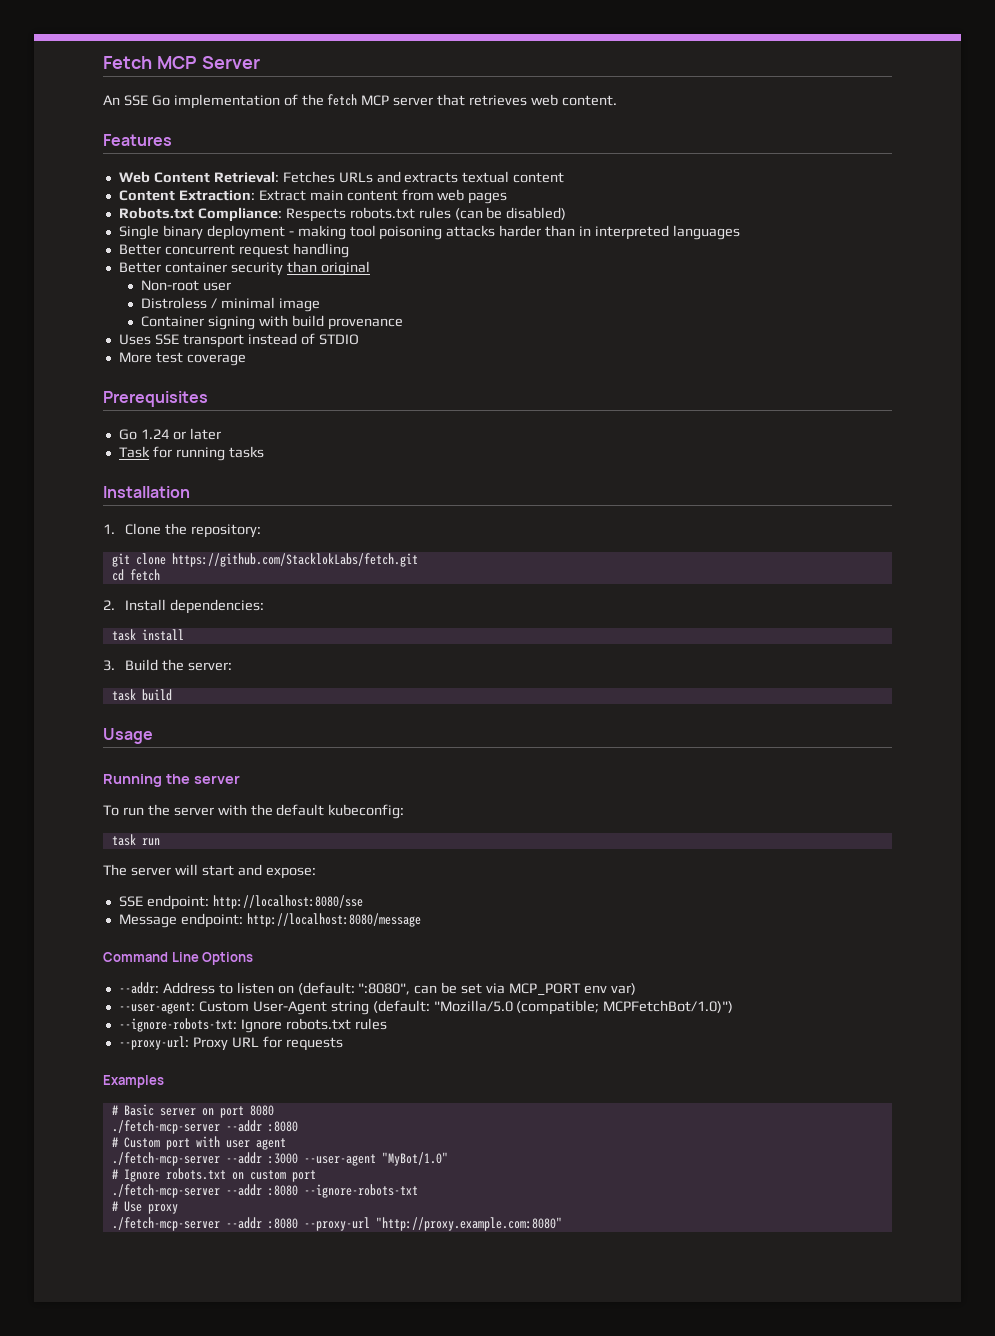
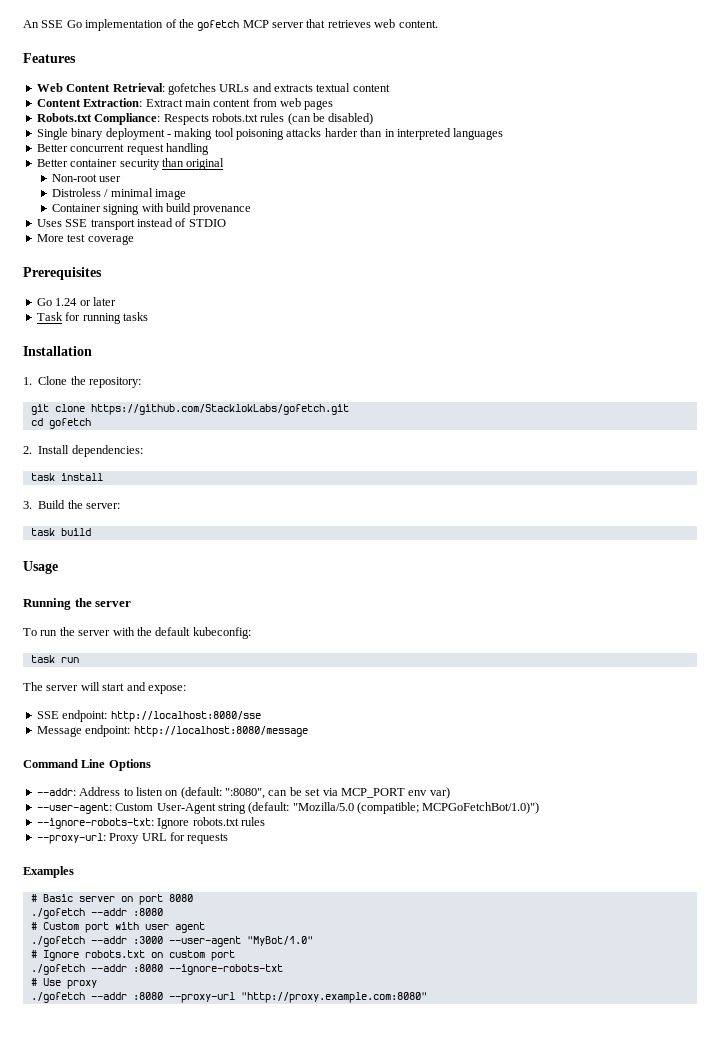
- Fetch MCP Server
- An SSE Go implementation of the fetch MCP server that retrieves web content.
+ An SSE Go implementation of the gofetch MCP server that retrieves web content.
- Web Content Retrieval: Fetches URLs and extracts textual content
+ Web Content Retrieval: gofetches URLs and extracts textual content
- git clone https://github.com/StacklokLabs/fetch.git
+ git clone https://github.com/StacklokLabs/gofetch.git
- cd fetch
+ cd gofetch
- --user-agent: Custom User-Agent string (default: "Mozilla/5.0 (compatible; MCPFetchBot/1.0)")
+ --user-agent: Custom User-Agent string (default: "Mozilla/5.0 (compatible; MCPGoFetchBot/1.0)")
  # Basic server on port 8080
- ./fetch-mcp-server --addr :8080
+ ./gofetch --addr :8080
- ./fetch-mcp-server --addr :3000 --user-agent "MyBot/1.0"
+ ./gofetch --addr :3000 --user-agent "MyBot/1.0"
- ./fetch-mcp-server --addr :8080 --ignore-robots-txt
+ ./gofetch --addr :8080 --ignore-robots-txt
- ./fetch-mcp-server --addr :8080 --proxy-url "http://proxy.example.com:8080"
+ ./gofetch --addr :8080 --proxy-url "http://proxy.example.com:8080"

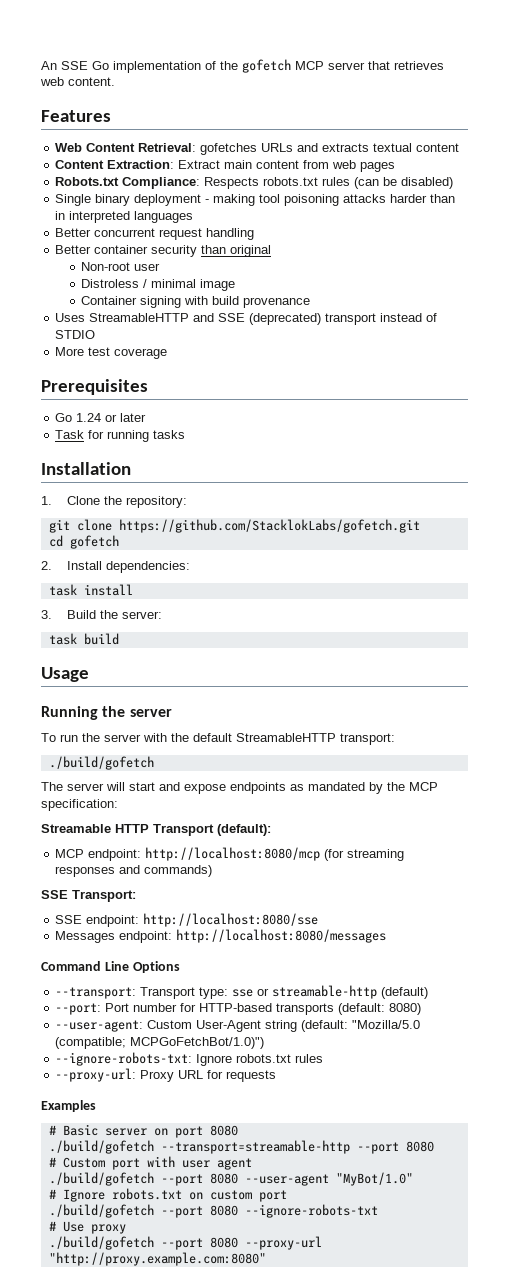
- Uses SSE transport instead of STDIO
+ Uses StreamableHTTP and SSE (deprecated) transport instead of STDIO
- To run the server with the default kubeconfig:
- task run
+ To run the server with the default StreamableHTTP transport:
+ ./build/gofetch
- The server will start and expose:
+ The server will start and expose endpoints as mandated by the MCP specification:
+ Streamable HTTP Transport (default):
+ MCP endpoint: http://localhost:8080/mcp (for streaming responses and commands)
+ SSE Transport:
- Message endpoint: http://localhost:8080/message
+ Messages endpoint: http://localhost:8080/messages
- --addr: Address to listen on (default: ":8080", can be set via MCP_PORT env var)
+ --transport: Transport type: sse or streamable-http (default)
+ --port: Port number for HTTP-based transports (default: 8080)
  # Basic server on port 8080
- ./gofetch --addr :8080
+ ./build/gofetch --transport=streamable-http --port 8080
- ./gofetch --addr :3000 --user-agent "MyBot/1.0"
+ ./build/gofetch --port 8080 --user-agent "MyBot/1.0"
- ./gofetch --addr :8080 --ignore-robots-txt
+ ./build/gofetch --port 8080 --ignore-robots-txt
- ./gofetch --addr :8080 --proxy-url "http://proxy.example.com:8080"
+ ./build/gofetch --port 8080 --proxy-url "http://proxy.example.com:8080"

